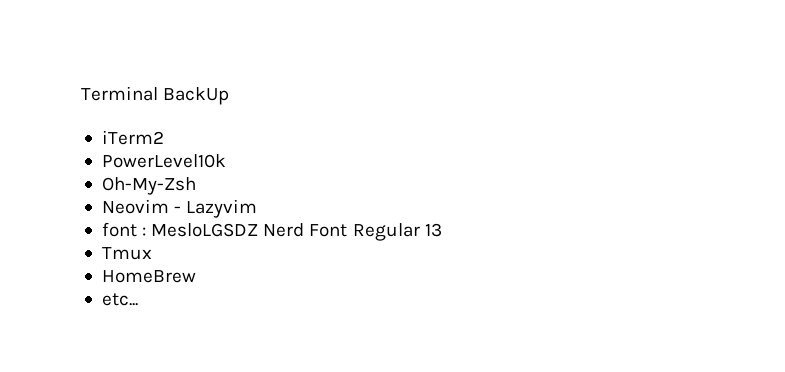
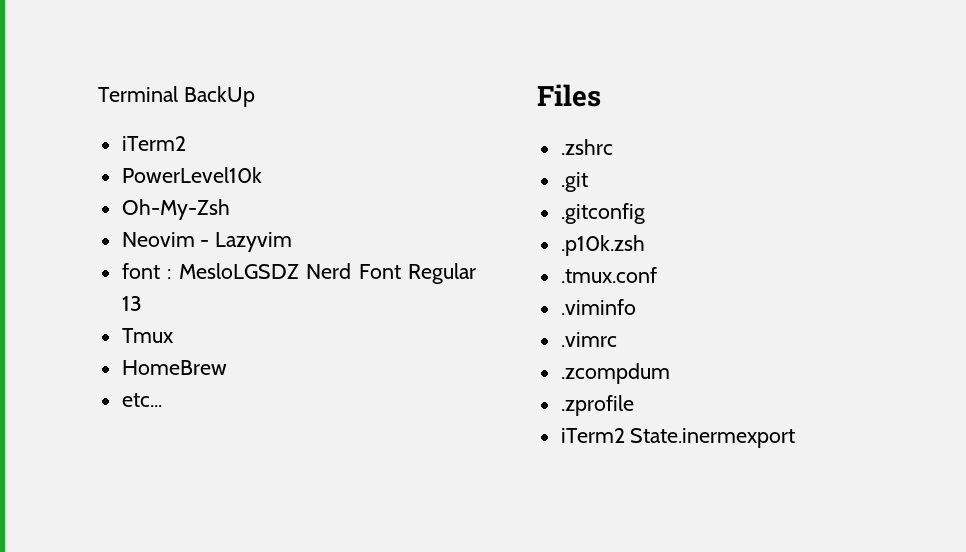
+ Files
+ .zshrc
+ .git
+ .gitconfig
+ .p10k.zsh
+ .tmux.conf
+ .viminfo
+ .vimrc
+ .zcompdum
+ .zprofile
+ iTerm2 State.inermexport

